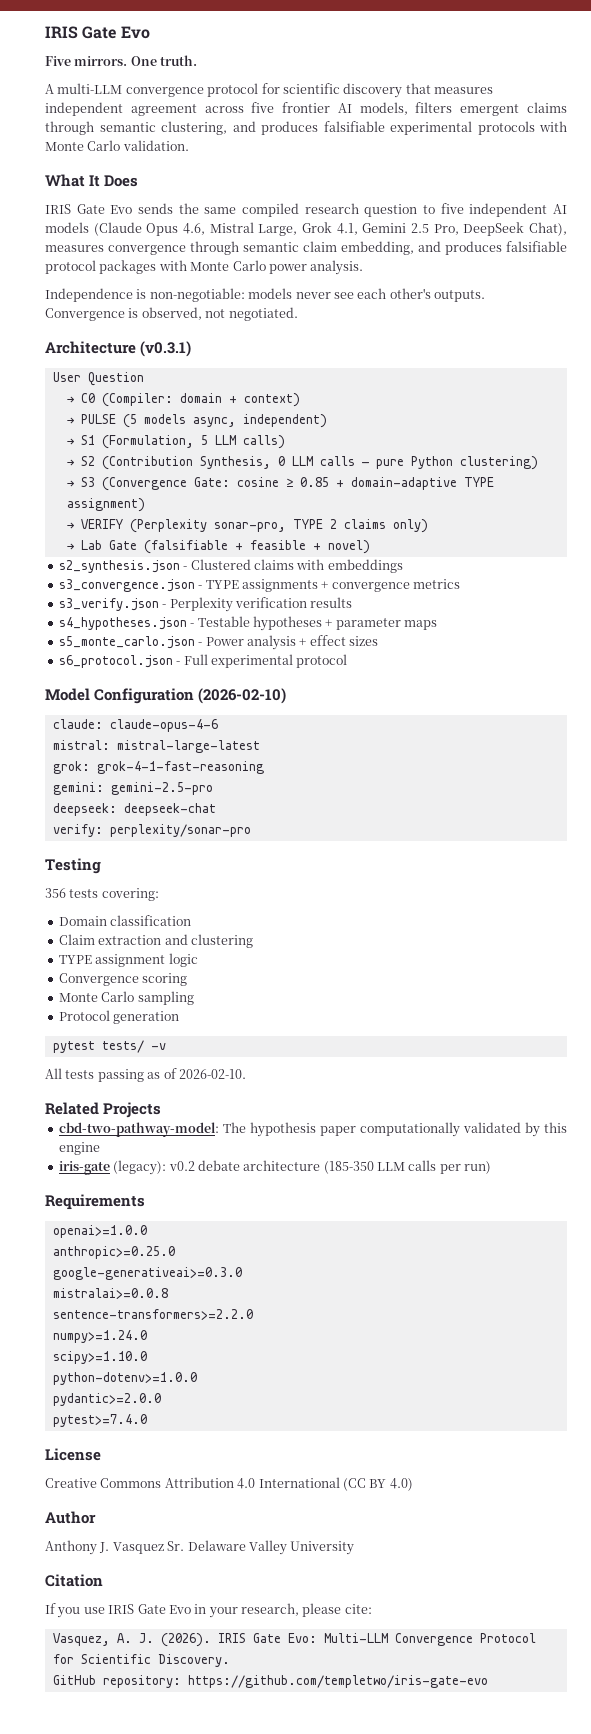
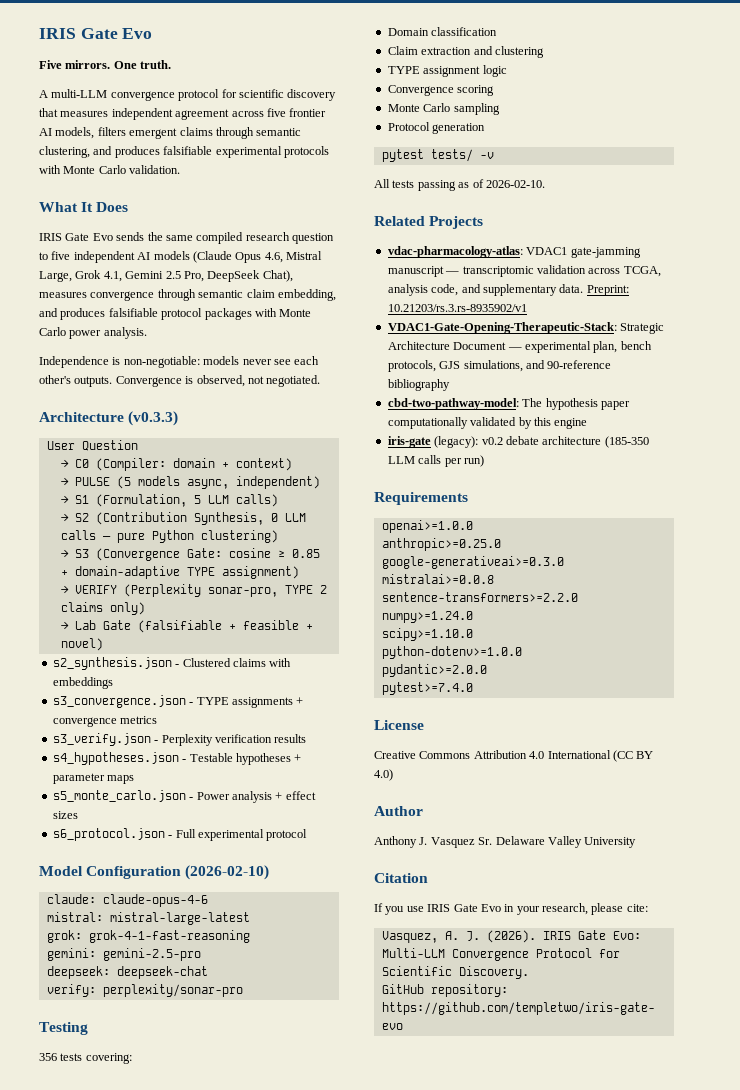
- Architecture (v0.3.1)
+ Architecture (v0.3.3)
+ vdac-pharmacology-atlas: VDAC1 gate-jamming manuscript — transcriptomic validation across TCGA, analysis code, and supplementary data. Preprint: 10.21203/rs.3.rs-8935902/v1
+ VDAC1-Gate-Opening-Therapeutic-Stack: Strategic Architecture Document — experimental plan, bench protocols, GJS simulations, and 90-reference bibliography

